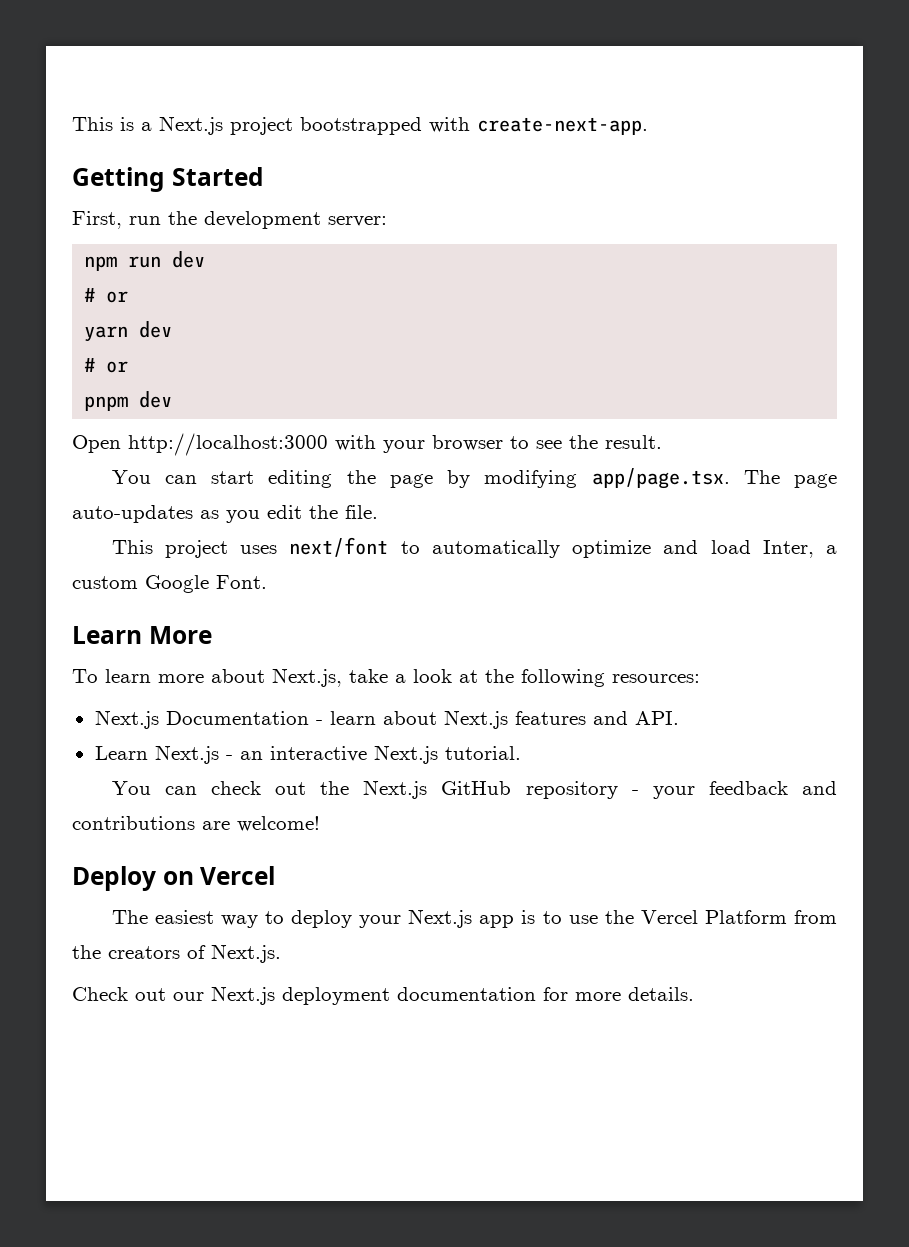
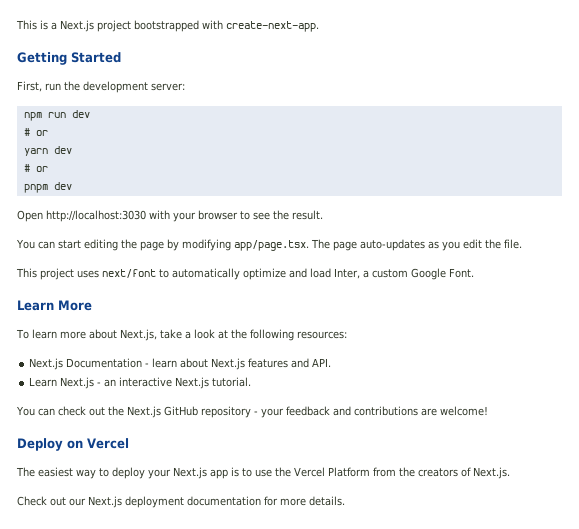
- Open http://localhost:3000 with your browser to see the result.
+ Open http://localhost:3030 with your browser to see the result.

